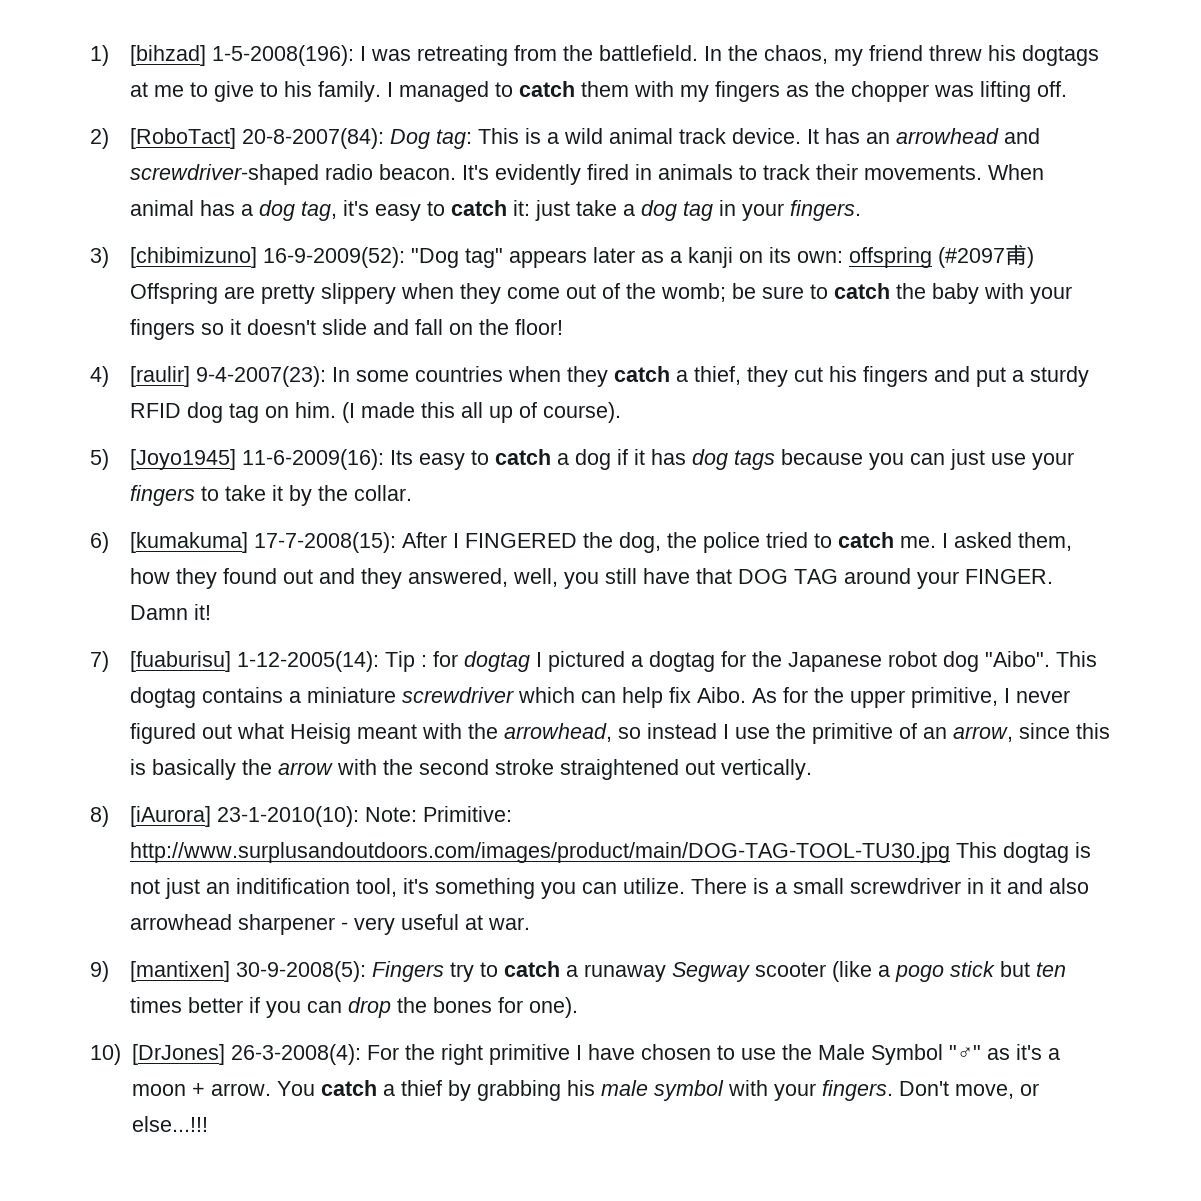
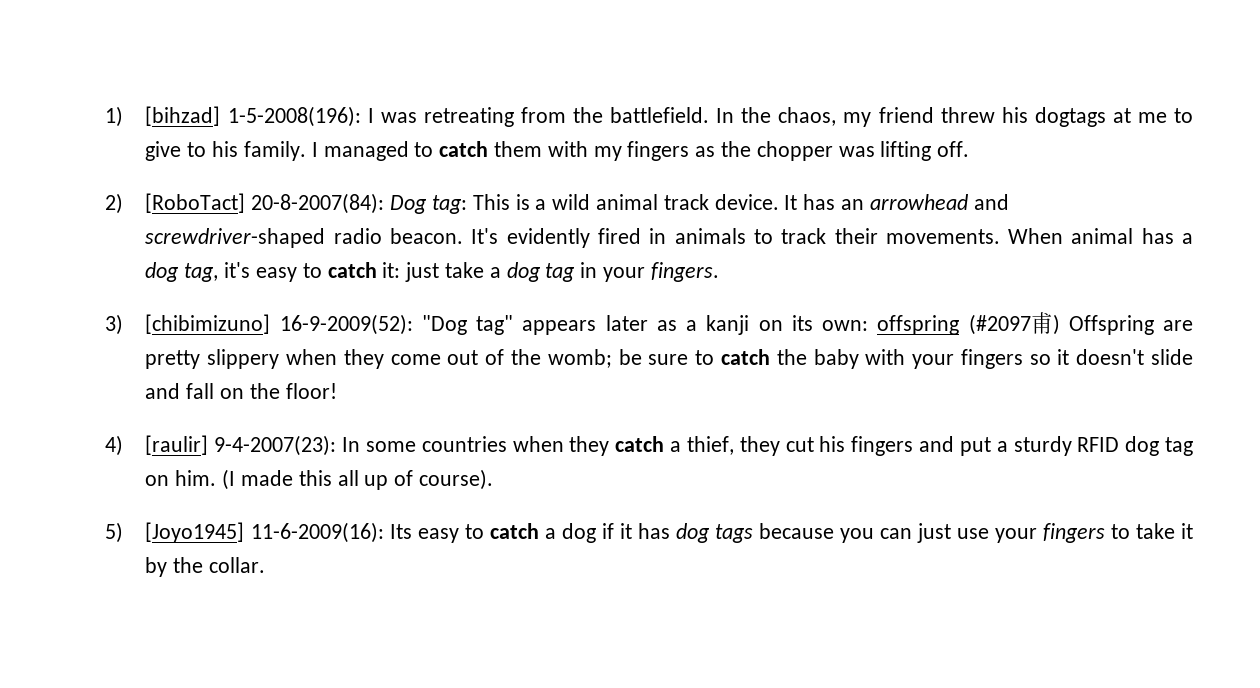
- 6) [kumakuma] 17-7-2008(15): After I FINGERED the dog, the police tried to catch me. I asked them, how they found out and they answered, well, you still have that DOG TAG around your FINGER. Damn it!
- 7) [fuaburisu] 1-12-2005(14): Tip : for dogtag I pictured a dogtag for the Japanese robot dog "Aibo". This dogtag contains a miniature screwdriver which can help fix Aibo. As for the upper primitive, I never figured out what Heisig meant with the arrowhead, so instead I use the primitive of an arrow, since this is basically the arrow with the second stroke straightened out vertically.
- 8) [iAurora] 23-1-2010(10): Note: Primitive: http://www.surplusandoutdoors.com/images/product/main/DOG-TAG-TOOL-TU30.jpg This dogtag is not just an inditification tool, it's something you can utilize. There is a small screwdriver in it and also arrowhead sharpener - very useful at war.
- 9) [mantixen] 30-9-2008(5): Fingers try to catch a runaway Segway scooter (like a pogo stick but ten times better if you can drop the bones for one).
- 10) [DrJones] 26-3-2008(4): For the right primitive I have chosen to use the Male Symbol "♂" as it's a moon + arrow. You catch a thief by grabbing his male symbol with your fingers. Don't move, or else...!!!

